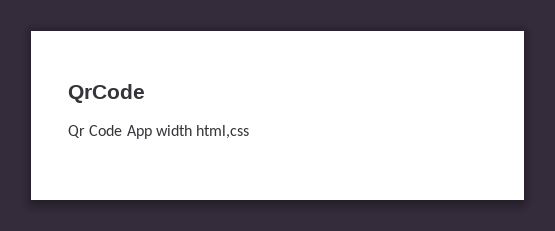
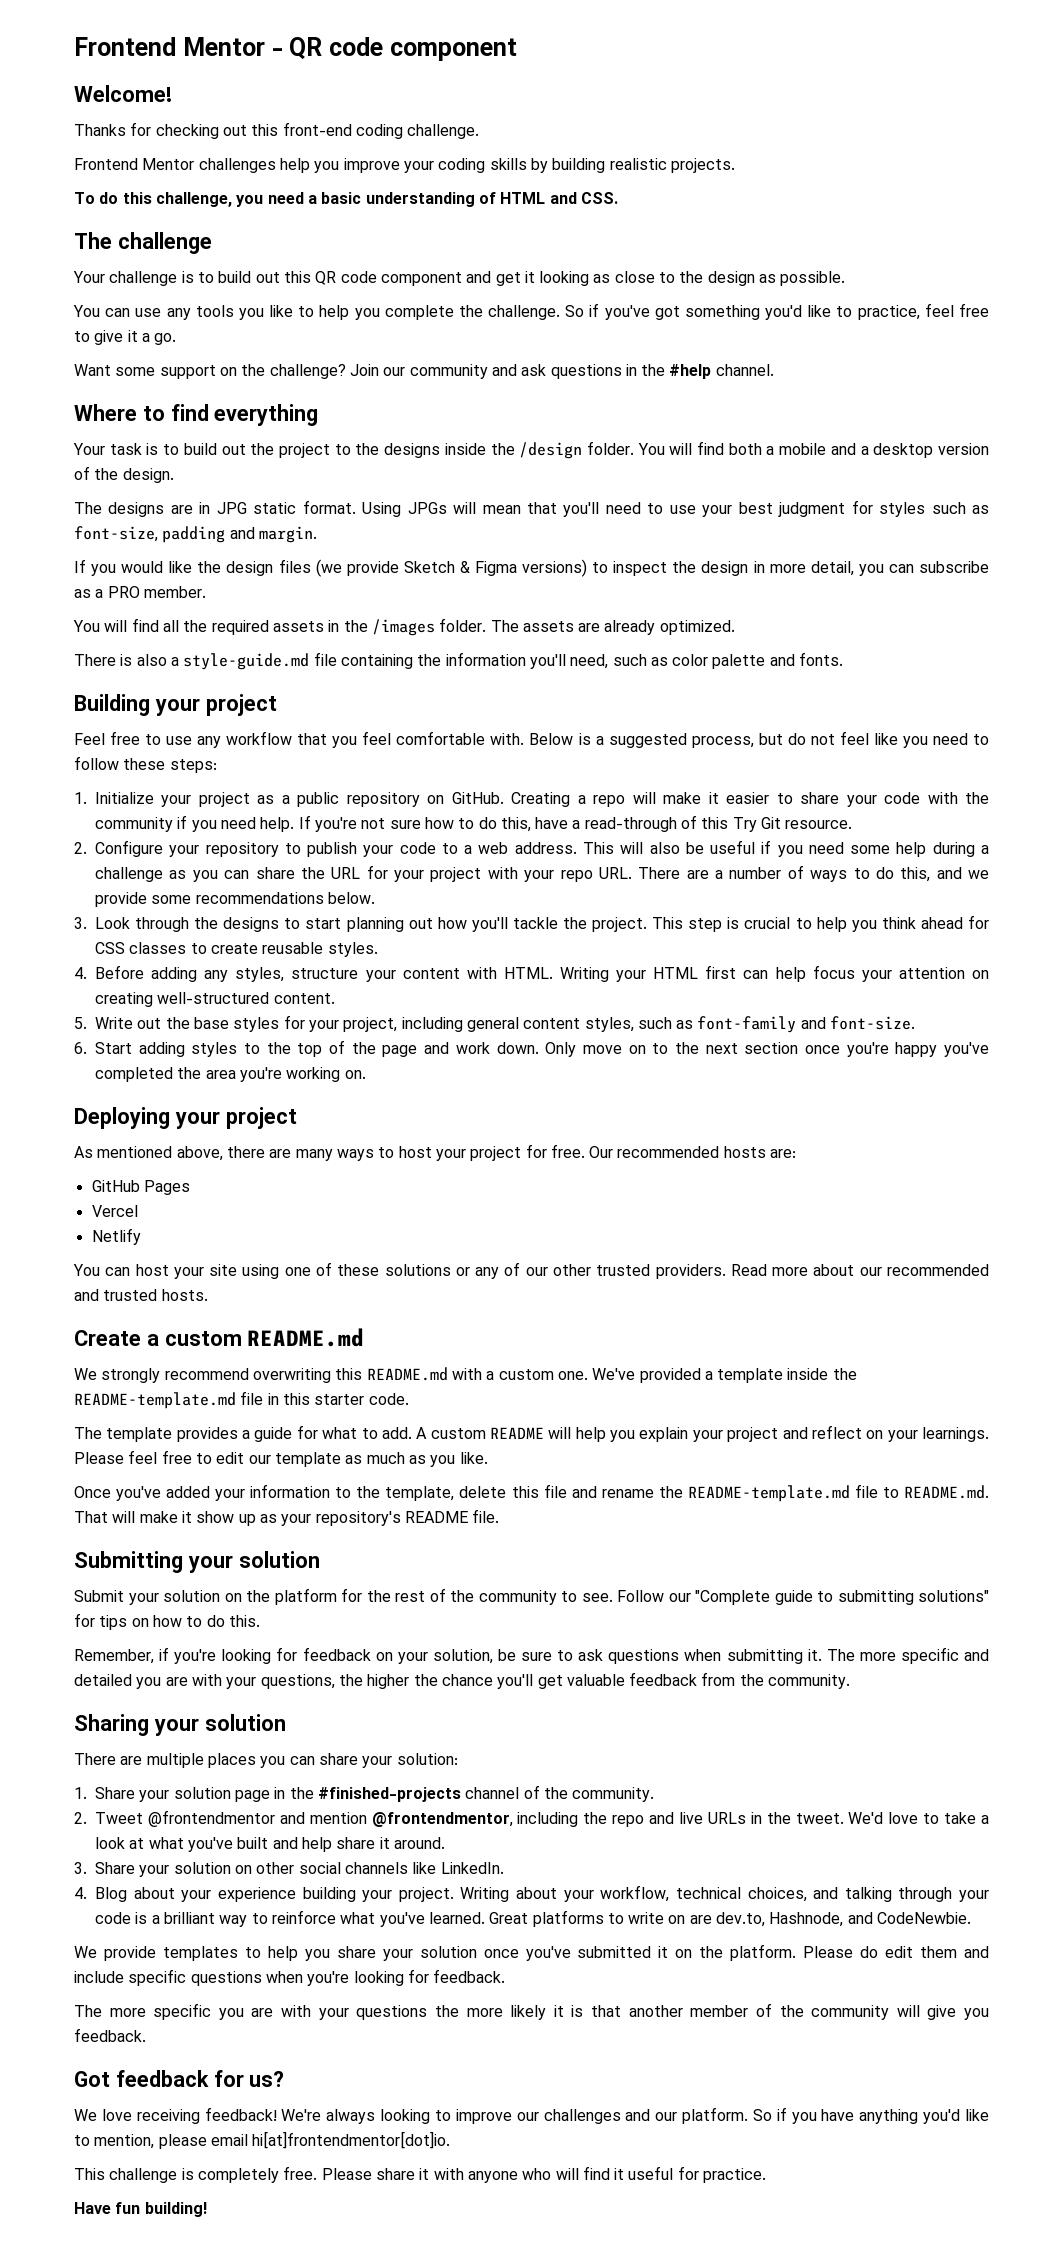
- QrCode
- Qr Code App width html,css
+ Frontend Mentor - QR code component
+ Welcome!
+ Thanks for checking out this front-end coding challenge.
+ Frontend Mentor challenges help you improve your coding skills by building realistic projects.
+ To do this challenge, you need a basic understanding of HTML and CSS.
+ The challenge
+ Your challenge is to build out this QR code component and get it looking as close to the design as possible.
+ You can use any tools you like to help you complete the challenge. So if you've got something you'd like to practice, feel free to give it a go.
+ Want some support on the challenge? Join our community and ask questions in the #help channel.
+ Where to find everything
+ Your task is to build out the project to the designs inside the /design folder. You will find both a mobile and a desktop version of the design.
+ The designs are in JPG static format. Using JPGs will mean that you'll need to use your best judgment for styles such as font-size, padding and margin.
+ If you would like the design files (we provide Sketch & Figma versions) to inspect the design in more detail, you can subscribe as a PRO member.
+ You will find all the required assets in the /images folder. The assets are already optimized.
+ There is also a style-guide.md file containing the information you'll need, such as color palette and fonts.
+ Building your project
+ Feel free to use any workflow that you feel comfortable with. Below is a suggested process, but do not feel like you need to follow these steps:
+ 1. Initialize your project as a public repository on GitHub. Creating a repo will make it easier to share your code with the community if you need help. If you're not sure how to do this, have a read-through of this Try Git resource.
+ 2. Configure your repository to publish your code to a web address. This will also be useful if you need some help during a challenge as you can share the URL for your project with your repo URL. There are a number of ways to do this, and we provide some recommendations below.
+ 3. Look through the designs to start planning out how you'll tackle the project. This step is crucial to help you think ahead for CSS classes to create reusable styles.
+ 4. Before adding any styles, structure your content with HTML. Writing your HTML first can help focus your attention on creating well-structured content.
+ 5. Write out the base styles for your project, including general content styles, such as font-family and font-size.
+ 6. Start adding styles to the top of the page and work down. Only move on to the next section once you're happy you've completed the area you're working on.
+ Deploying your project
+ As mentioned above, there are many ways to host your project for free. Our recommended hosts are:
+ GitHub Pages
+ Vercel
+ Netlify
+ You can host your site using one of these solutions or any of our other trusted providers. Read more about our recommended and trusted hosts.
+ Create a custom README.md
+ We strongly recommend overwriting this README.md with a custom one. We've provided a template inside the README-template.md file in this starter code.
+ The template provides a guide for what to add. A custom README will help you explain your project and reflect on your learnings. Please feel free to edit our template as much as you like.
+ Once you've added your information to the template, delete this file and rename the README-template.md file to README.md. That will make it show up as your repository's README file.
+ Submitting your solution
+ Submit your solution on the platform for the rest of the community to see. Follow our "Complete guide to submitting solutions" for tips on how to do this.
+ Remember, if you're looking for feedback on your solution, be sure to ask questions when submitting it. The more specific and detailed you are with your questions, the higher the chance you'll get valuable feedback from the community.
+ Sharing your solution
+ There are multiple places you can share your solution:
+ 1. Share your solution page in the #finished-projects channel of the community.
+ 2. Tweet @frontendmentor and mention @frontendmentor, including the repo and live URLs in the tweet. We'd love to take a look at what you've built and help share it around.
+ 3. Share your solution on other social channels like LinkedIn.
+ 4. Blog about your experience building your project. Writing about your workflow, technical choices, and talking through your code is a brilliant way to reinforce what you've learned. Great platforms to write on are dev.to, Hashnode, and CodeNewbie.
+ We provide templates to help you share your solution once you've submitted it on the platform. Please do edit them and include specific questions when you're looking for feedback.
+ The more specific you are with your questions the more likely it is that another member of the community will give you feedback.
+ Got feedback for us?
+ We love receiving feedback! We're always looking to improve our challenges and our platform. So if you have anything you'd like to mention, please email hi[at]frontendmentor[dot]io.
+ This challenge is completely free. Please share it with anyone who will find it useful for practice.
+ Have fun building!

